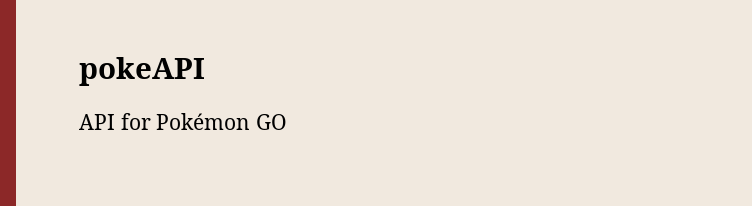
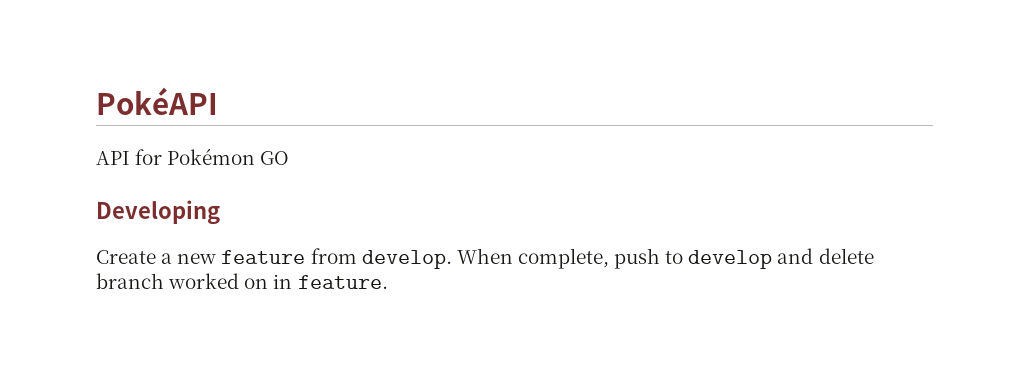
- pokeAPI
+ PokéAPI
+ Developing
+ Create a new feature from develop. When complete, push to develop and delete branch worked on in feature.

